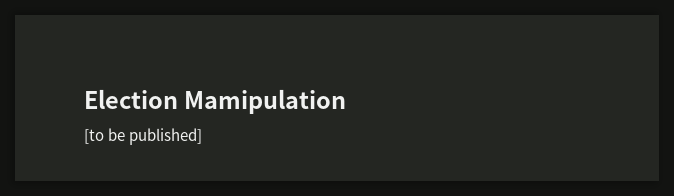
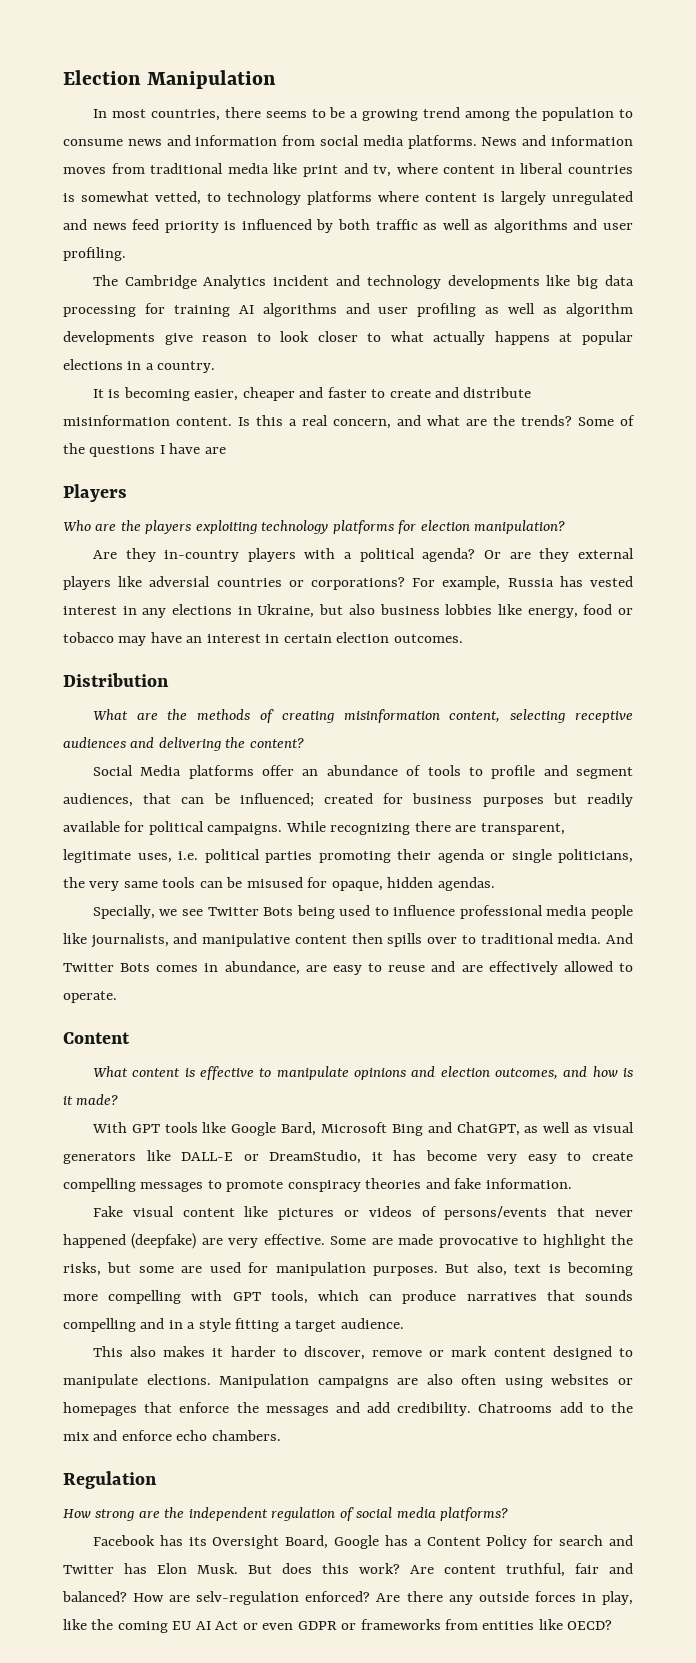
- Election Mamipulation
- [to be published]
+ Election Manipulation
+ In most countries, there seems to be a growing trend among the population to consume news and information from social media platforms. News and information moves from traditional media like print and tv, where content in liberal countries is somewhat vetted, to technology platforms where content is largely unregulated and news feed priority is influenced by both traffic as well as algorithms and user profiling.
+ The Cambridge Analytics incident and technology developments like big data processing for training AI algorithms and user profiling as well as algorithm developments give reason to look closer to what actually happens at popular elections in a country.
+ It is becoming easier, cheaper and faster to create and distribute misinformation content. Is this a real concern, and what are the trends? Some of the questions I have are
+ Players
+ Who are the players exploiting technology platforms for election manipulation?
+ Are they in-country players with a political agenda? Or are they external players like adversial countries or corporations? For example, Russia has vested interest in any elections in Ukraine, but also business lobbies like energy, food or tobacco may have an interest in certain election outcomes.
+ Distribution
+ What are the methods of creating misinformation content, selecting receptive audiences and delivering the content?
+ Social Media platforms offer an abundance of tools to profile and segment audiences, that can be influenced; created for business purposes but readily available for political campaigns. While recognizing there are transparent, legitimate uses, i.e. political parties promoting their agenda or single politicians, the very same tools can be misused for opaque, hidden agendas.
+ Specially, we see Twitter Bots being used to influence professional media people like journalists, and manipulative content then spills over to traditional media. And Twitter Bots comes in abundance, are easy to reuse and are effectively allowed to operate.
+ Content
+ What content is effective to manipulate opinions and election outcomes, and how is it made?
+ With GPT tools like Google Bard, Microsoft Bing and ChatGPT, as well as visual generators like DALL-E or DreamStudio, it has become very easy to create compelling messages to promote conspiracy theories and fake information.
+ Fake visual content like pictures or videos of persons/events that never happened (deepfake) are very effective. Some are made provocative to highlight the risks, but some are used for manipulation purposes. But also, text is becoming more compelling with GPT tools, which can produce narratives that sounds compelling and in a style fitting a target audience.
+ This also makes it harder to discover, remove or mark content designed to manipulate elections. Manipulation campaigns are also often using websites or homepages that enforce the messages and add credibility. Chatrooms add to the mix and enforce echo chambers.
+ Regulation
+ How strong are the independent regulation of social media platforms?
+ Facebook has its Oversight Board, Google has a Content Policy for search and Twitter has Elon Musk. But does this work? Are content truthful, fair and balanced? How are selv-regulation enforced? Are there any outside forces in play, like the coming EU AI Act or even GDPR or frameworks from entities like OECD?

